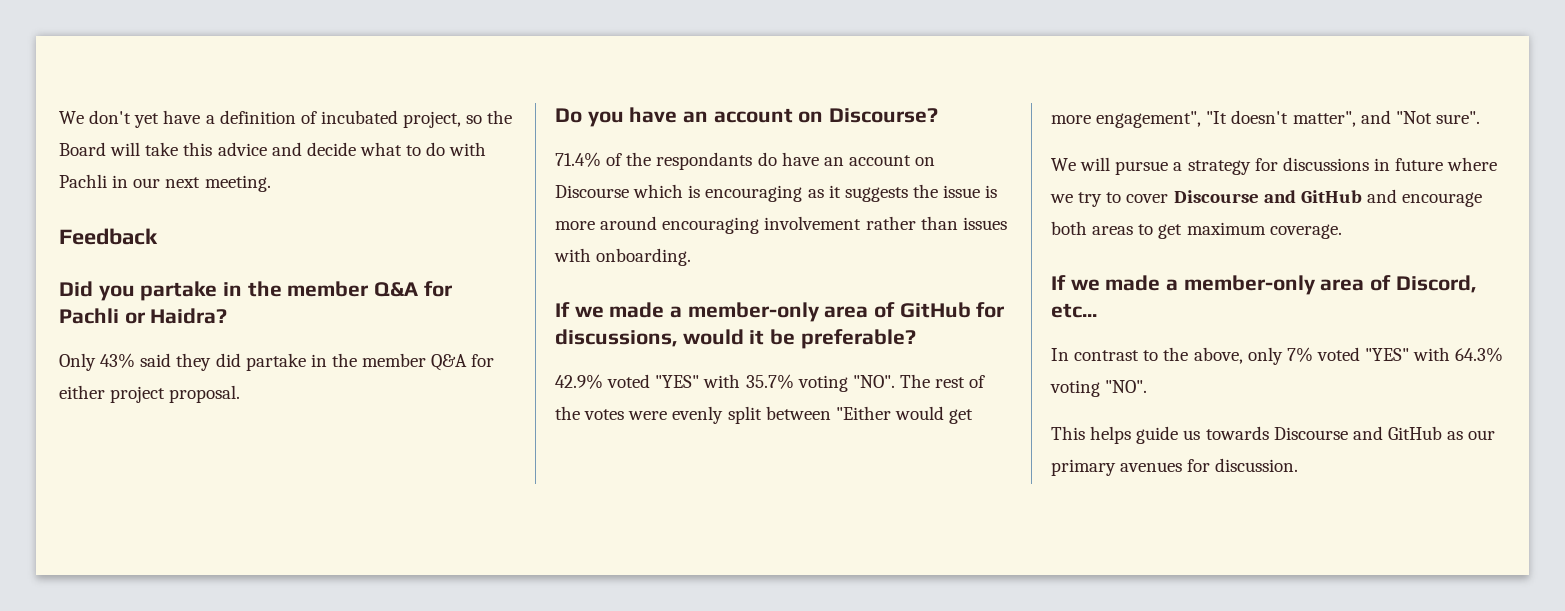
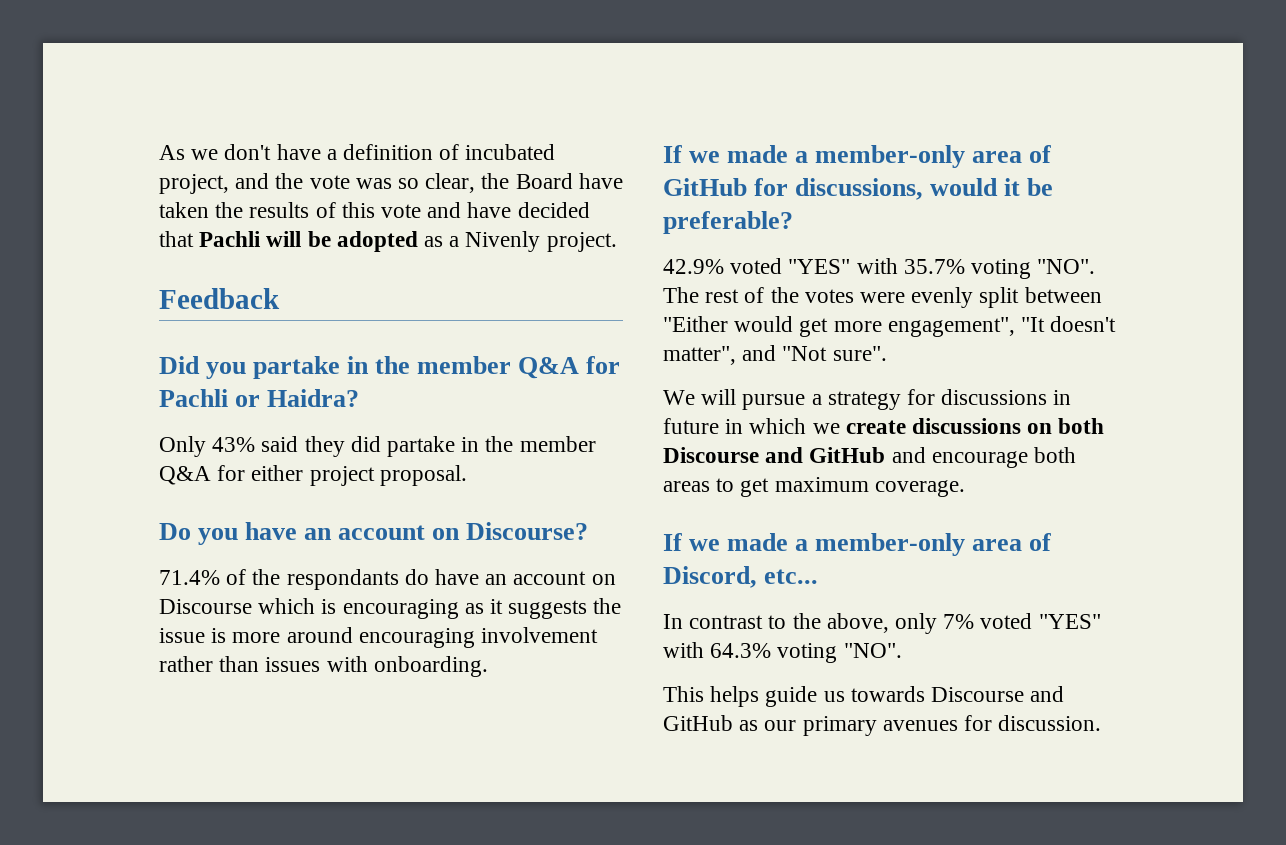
- We don't yet have a definition of incubated project, so the Board will take this advice and decide what to do with Pachli in our next meeting.
+ As we don't have a definition of incubated project, and the vote was so clear, the Board have taken the results of this vote and have decided that Pachli will be adopted as a Nivenly project.
- We will pursue a strategy for discussions in future where we try to cover Discourse and GitHub and encourage both areas to get maximum coverage.
+ We will pursue a strategy for discussions in future in which we create discussions on both Discourse and GitHub and encourage both areas to get maximum coverage.

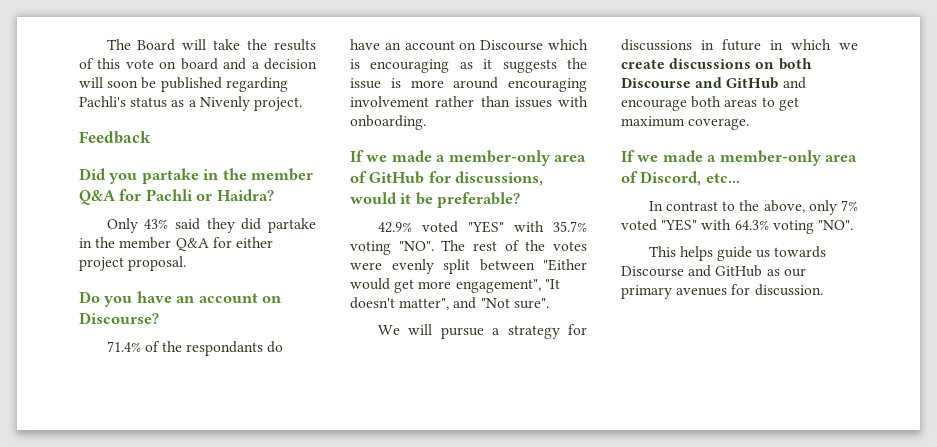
- As we don't have a definition of incubated project, and the vote was so clear, the Board have taken the results of this vote and have decided that Pachli will be adopted as a Nivenly project.
+ The Board will take the results of this vote on board and a decision will soon be published regarding Pachli's status as a Nivenly project.

